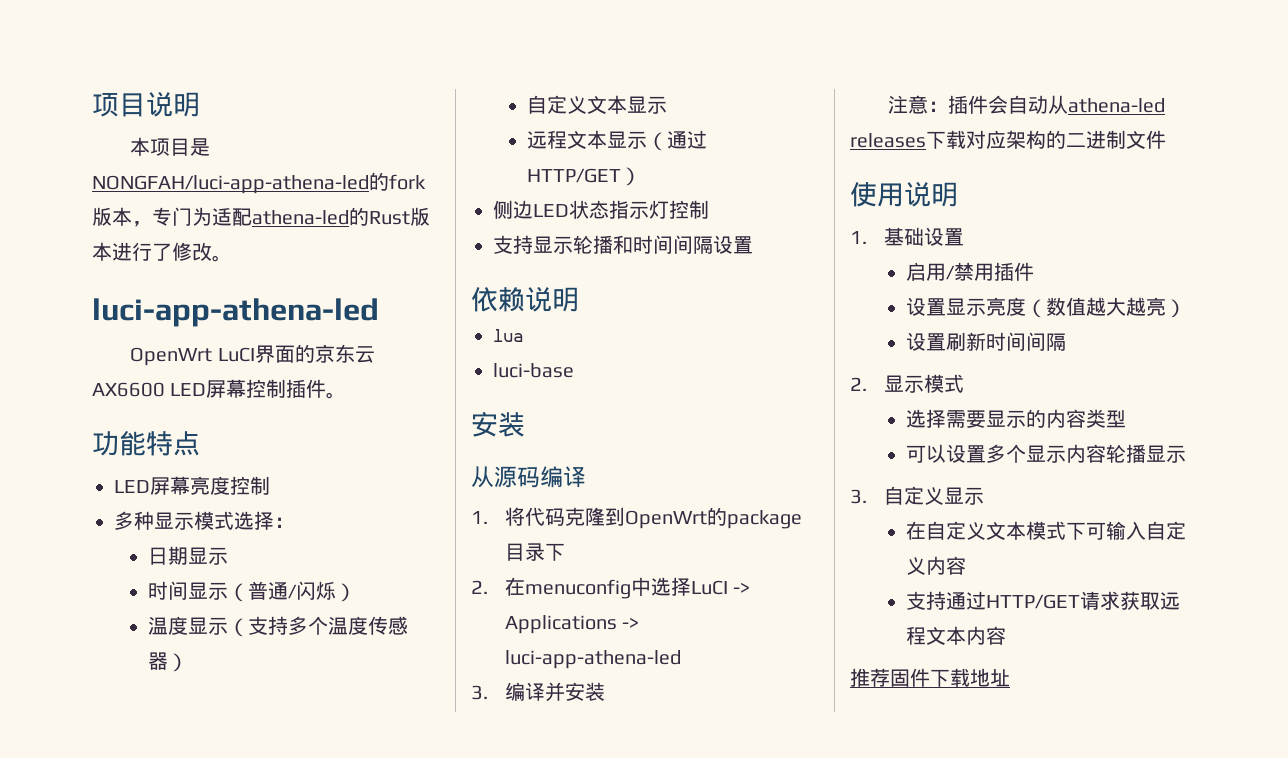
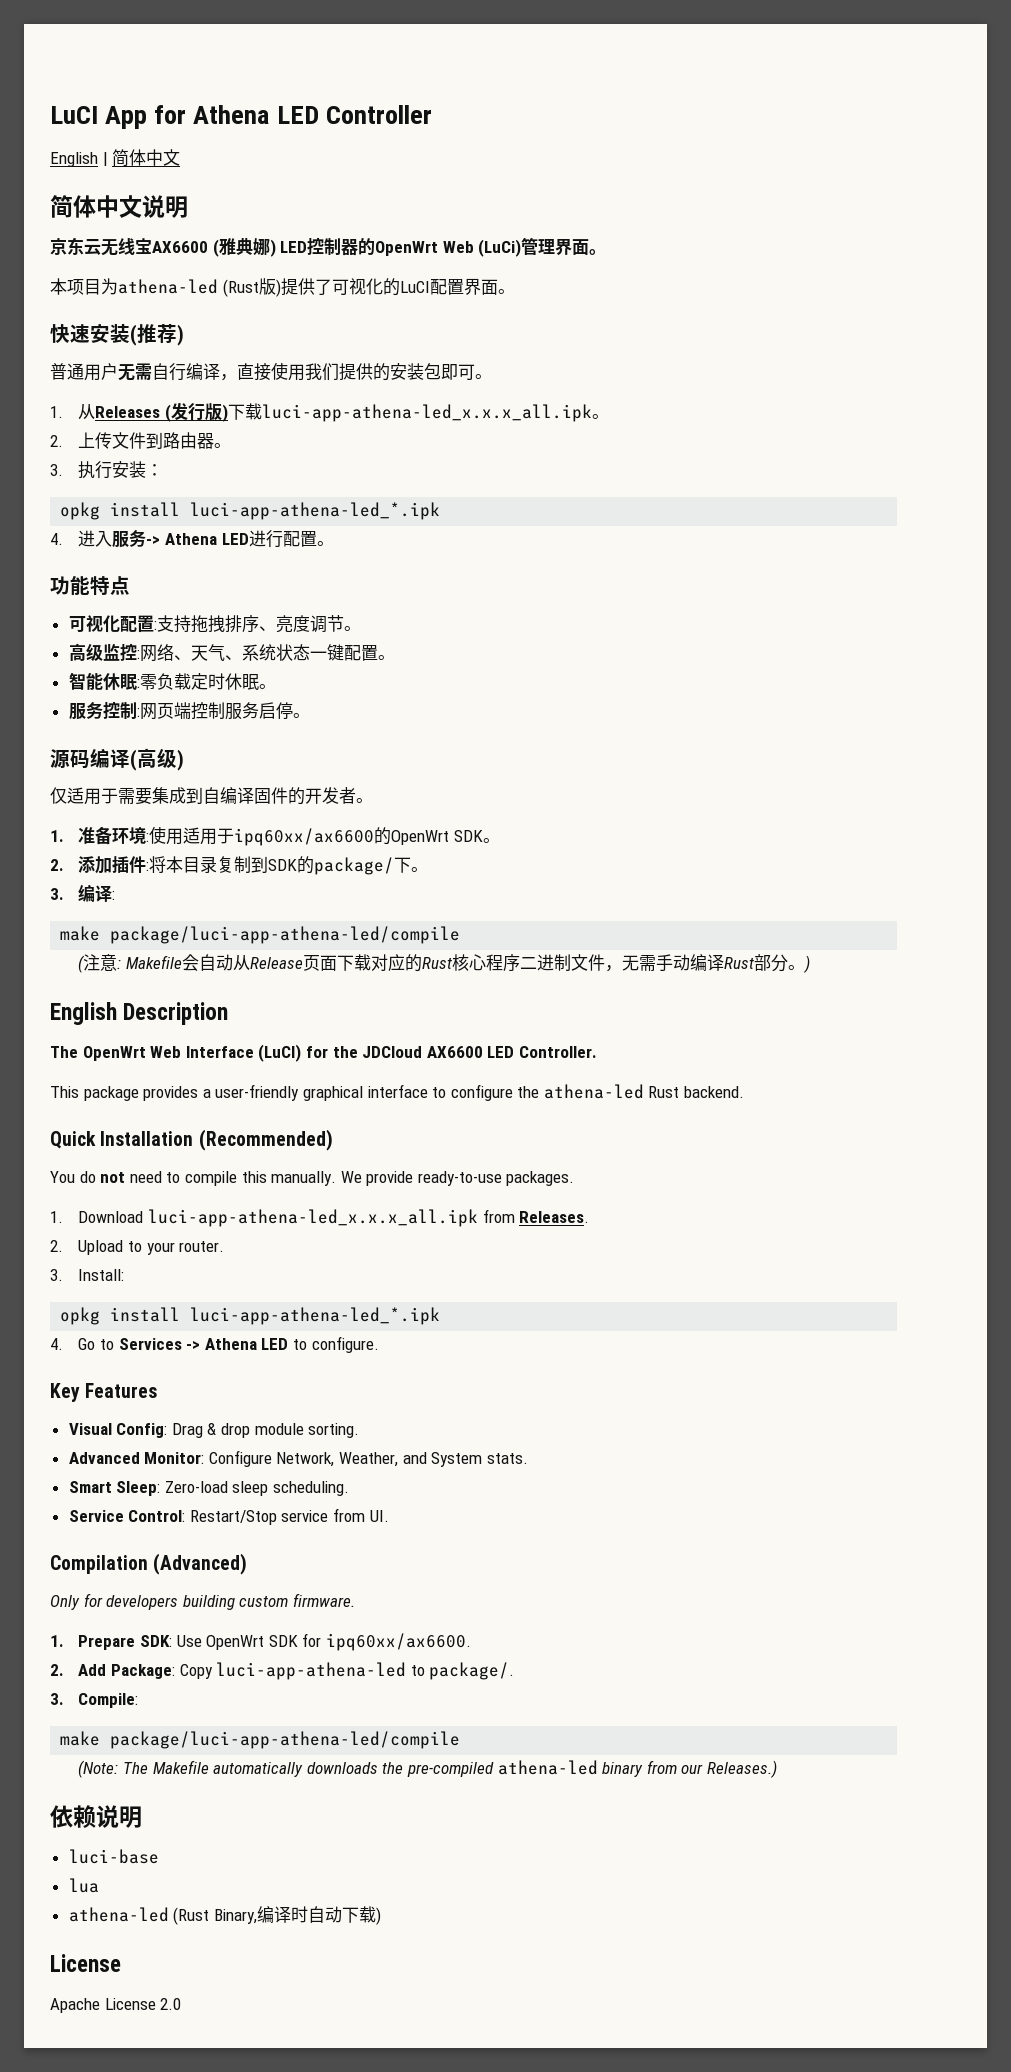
- 项目说明
- 本项目是NONGFAH/luci-app-athena-led的fork版本，专门为适配athena-led的Rust版本进行了修改。
- luci-app-athena-led
- OpenWrt LuCI界面的京东云AX6600 LED屏幕控制插件。
+ LuCI App for Athena LED Controller
+ English | 简体中文
+ 简体中文说明
+ 京东云无线宝AX6600 (雅典娜) LED控制器的OpenWrt Web (LuCi)管理界面。
+ 本项目为athena-led (Rust版)提供了可视化的LuCI配置界面。
+ 快速安装(推荐)
+ 普通用户无需自行编译，直接使用我们提供的安装包即可。
+ 1.从Releases (发行版)下载luci-app-athena-led_x.x.x_all.ipk。
+ 2.上传文件到路由器。
+ 3.执行安装：
+ opkg install luci-app-athena-led_*.ipk
+ 4.进入服务-> Athena LED进行配置。
  功能特点
- LED屏幕亮度控制
- 多种显示模式选择：
- 日期显示
- 时间显示（普通/闪烁）
- 温度显示（支持多个温度传感器）
- 自定义文本显示
- 远程文本显示（通过HTTP/GET）
- 侧边LED状态指示灯控制
- 支持显示轮播和时间间隔设置
+ 可视化配置:支持拖拽排序、亮度调节。
+ 高级监控:网络、天气、系统状态一键配置。
+ 智能休眠:零负载定时休眠。
+ 服务控制:网页端控制服务启停。
+ 源码编译(高级)
+ 仅适用于需要集成到自编译固件的开发者。
+ 1.准备环境:使用适用于ipq60xx/ax6600的OpenWrt SDK。
+ 2.添加插件:将本目录复制到SDK的package/下。
+ 3.编译:
+ make package/luci-app-athena-led/compile
+ (注意: Makefile会自动从Release页面下载对应的Rust核心程序二进制文件，无需手动编译Rust部分。)
+ English Description
+ The OpenWrt Web Interface (LuCI) for the JDCloud AX6600 LED Controller.
+ This package provides a user-friendly graphical interface to configure the athena-led Rust backend.
+ Quick Installation (Recommended)
+ You do not need to compile this manually. We provide ready-to-use packages.
+ 1. Download luci-app-athena-led_x.x.x_all.ipk from Releases.
+ 2. Upload to your router.
+ 3. Install:
+ opkg install luci-app-athena-led_*.ipk
+ 4. Go to Services -> Athena LED to configure.
+ Key Features
+ Visual Config: Drag & drop module sorting.
+ Advanced Monitor: Configure Network, Weather, and System stats.
+ Smart Sleep: Zero-load sleep scheduling.
+ Service Control: Restart/Stop service from UI.
+ Compilation (Advanced)
+ Only for developers building custom firmware.
+ 1. Prepare SDK: Use OpenWrt SDK for ipq60xx/ax6600.
+ 2. Add Package: Copy luci-app-athena-led to package/.
+ 3. Compile:
+ make package/luci-app-athena-led/compile
+ (Note: The Makefile automatically downloads the pre-compiled athena-led binary from our Releases.)
+ luci-base
- luci-base
- 安装
- 从源码编译
- 1.将代码克隆到OpenWrt的package目录下
- 2.在menuconfig中选择LuCI -> Applications -> luci-app-athena-led
- 3.编译并安装
- 注意：插件会自动从athena-led releases下载对应架构的二进制文件
- 使用说明
- 1.基础设置
- 启用/禁用插件
- 设置显示亮度（数值越大越亮）
- 设置刷新时间间隔
- 2.显示模式
- 选择需要显示的内容类型
- 可以设置多个显示内容轮播显示
- 3.自定义显示
- 在自定义文本模式下可输入自定义内容
- 支持通过HTTP/GET请求获取远程文本内容
- 推荐固件下载地址
+ athena-led (Rust Binary,编译时自动下载)
+ License
+ Apache License 2.0

